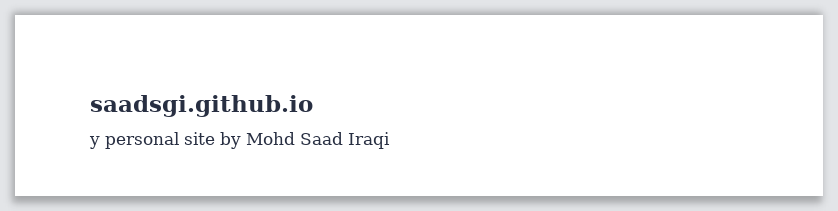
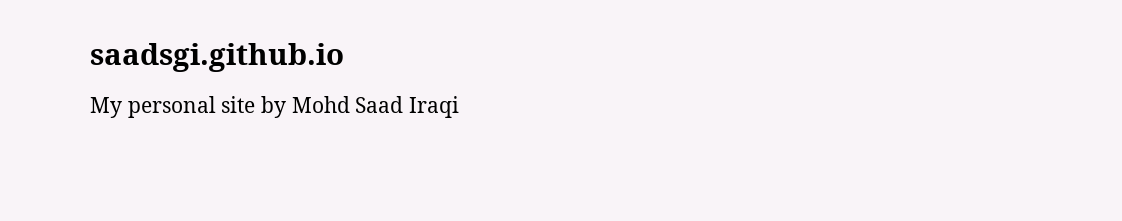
- y personal site by Mohd Saad Iraqi
+ My personal site by Mohd Saad Iraqi

